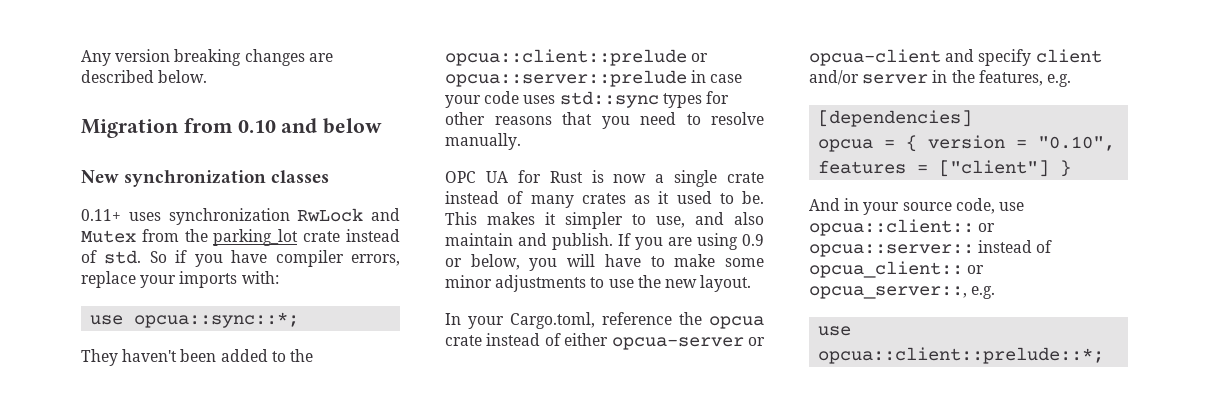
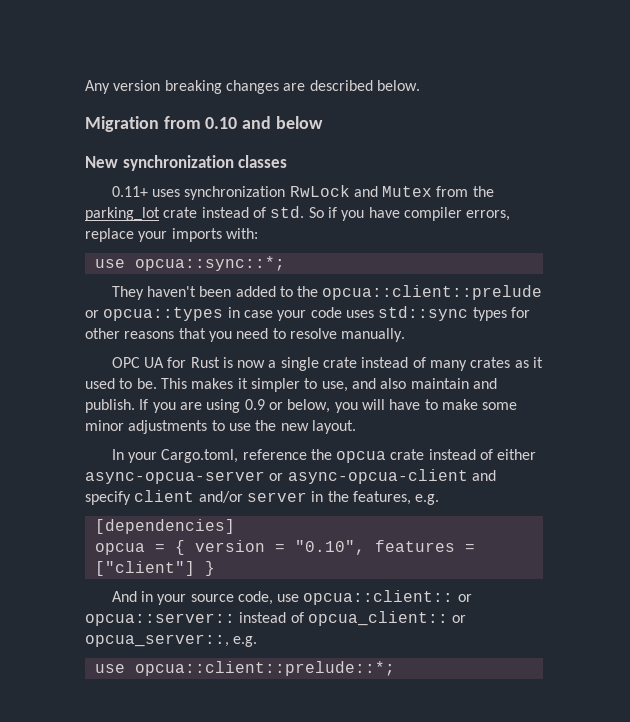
- They haven't been added to the opcua::client::prelude or opcua::server::prelude in case your code uses std::sync types for other reasons that you need to resolve manually.
+ They haven't been added to the opcua::client::prelude or opcua::types in case your code uses std::sync types for other reasons that you need to resolve manually.
- In your Cargo.toml, reference the opcua crate instead of either opcua-server or opcua-client and specify client and/or server in the features, e.g.
+ In your Cargo.toml, reference the opcua crate instead of either async-opcua-server or async-opcua-client and specify client and/or server in the features, e.g.

